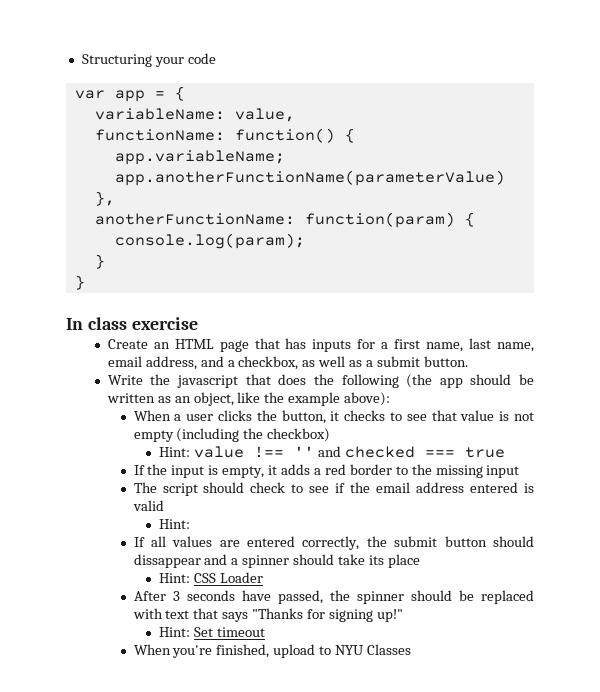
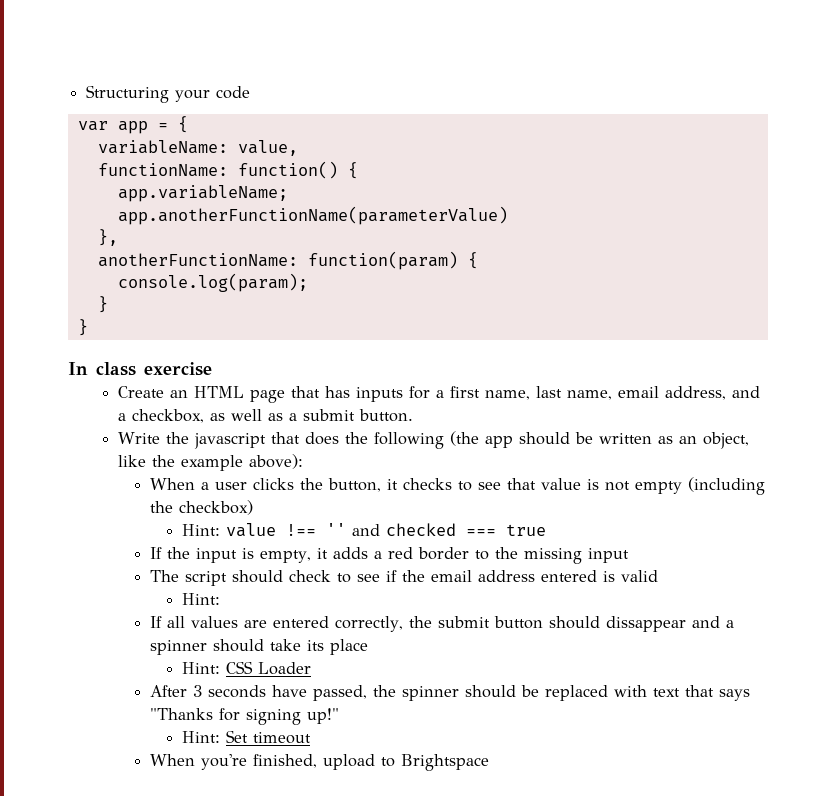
- When you're finished, upload to NYU Classes
+ When you're finished, upload to Brightspace

